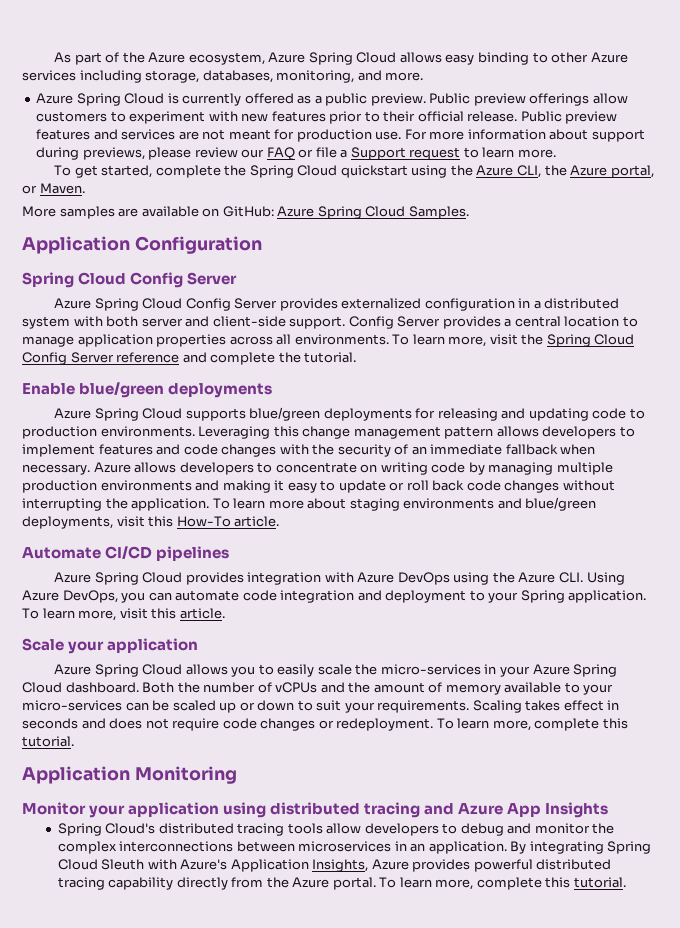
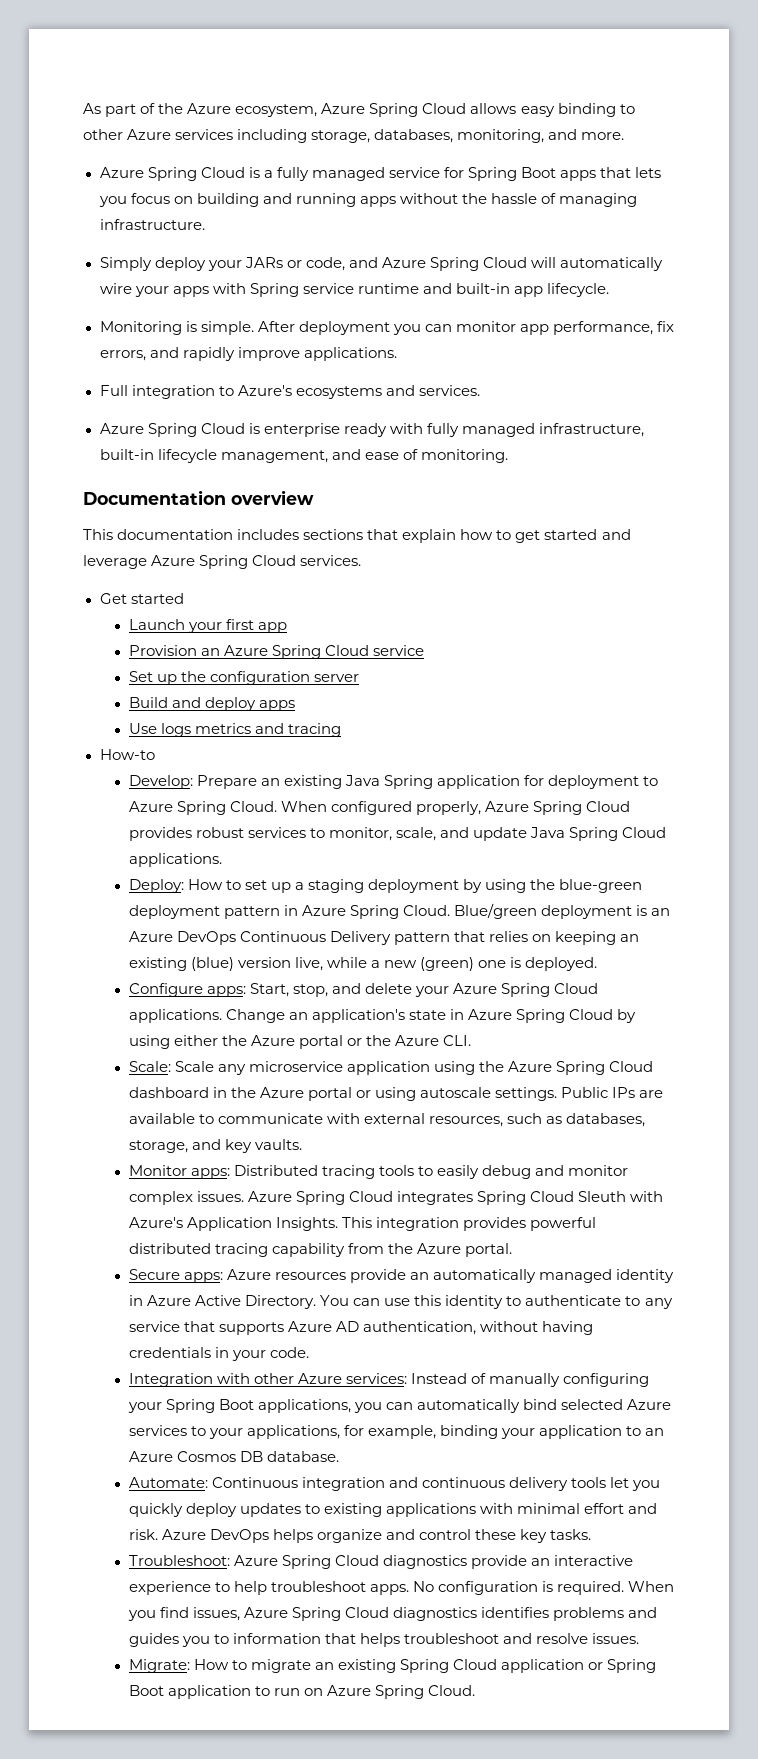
- Azure Spring Cloud is currently offered as a public preview. Public preview offerings allow customers to experiment with new features prior to their official release. Public preview features and services are not meant for production use. For more information about support during previews, please review our FAQ or file a Support request to learn more.
- To get started, complete the Spring Cloud quickstart using the Azure CLI, the Azure portal, or Maven.
- More samples are available on GitHub: Azure Spring Cloud Samples.
- Application Configuration
- Spring Cloud Config Server
- Azure Spring Cloud Config Server provides externalized configuration in a distributed system with both server and client-side support. Config Server provides a central location to manage application properties across all environments. To learn more, visit the Spring Cloud Config Server reference and complete the tutorial.
- Enable blue/green deployments
- Azure Spring Cloud supports blue/green deployments for releasing and updating code to production environments. Leveraging this change management pattern allows developers to implement features and code changes with the security of an immediate fallback when necessary. Azure allows developers to concentrate on writing code by managing multiple production environments and making it easy to update or roll back code changes without interrupting the application. To learn more about staging environments and blue/green deployments, visit this How-To article.
- Automate CI/CD pipelines
- Azure Spring Cloud provides integration with Azure DevOps using the Azure CLI. Using Azure DevOps, you can automate code integration and deployment to your Spring application. To learn more, visit this article.
- Scale your application
- Azure Spring Cloud allows you to easily scale the micro-services in your Azure Spring Cloud dashboard. Both the number of vCPUs and the amount of memory available to your micro-services can be scaled up or down to suit your requirements. Scaling takes effect in seconds and does not require code changes or redeployment. To learn more, complete this tutorial.
- Application Monitoring
- Monitor your application using distributed tracing and Azure App Insights
- Spring Cloud's distributed tracing tools allow developers to debug and monitor the complex interconnections between microservices in an application. By integrating Spring Cloud Sleuth with Azure's Application Insights, Azure provides powerful distributed tracing capability directly from the Azure portal. To learn more, complete this tutorial.
+ Azure Spring Cloud is a fully managed service for Spring Boot apps that lets you focus on building and running apps without the hassle of managing infrastructure.
+ Simply deploy your JARs or code, and Azure Spring Cloud will automatically wire your apps with Spring service runtime and built-in app lifecycle.
+ Monitoring is simple. After deployment you can monitor app performance, fix errors, and rapidly improve applications.
+ Full integration to Azure's ecosystems and services.
+ Azure Spring Cloud is enterprise ready with fully managed infrastructure, built-in lifecycle management, and ease of monitoring.
+ Documentation overview
+ This documentation includes sections that explain how to get started and leverage Azure Spring Cloud services.
+ Get started
+ Launch your first app
+ Provision an Azure Spring Cloud service
+ Set up the configuration server
+ Build and deploy apps
+ Use logs metrics and tracing
+ How-to
+ Develop: Prepare an existing Java Spring application for deployment to Azure Spring Cloud. When configured properly, Azure Spring Cloud provides robust services to monitor, scale, and update Java Spring Cloud applications.
+ Deploy: How to set up a staging deployment by using the blue-green deployment pattern in Azure Spring Cloud. Blue/green deployment is an Azure DevOps Continuous Delivery pattern that relies on keeping an existing (blue) version live, while a new (green) one is deployed.
+ Configure apps: Start, stop, and delete your Azure Spring Cloud applications. Change an application's state in Azure Spring Cloud by using either the Azure portal or the Azure CLI.
+ Scale: Scale any microservice application using the Azure Spring Cloud dashboard in the Azure portal or using autoscale settings. Public IPs are available to communicate with external resources, such as databases, storage, and key vaults.
+ Monitor apps: Distributed tracing tools to easily debug and monitor complex issues. Azure Spring Cloud integrates Spring Cloud Sleuth with Azure's Application Insights. This integration provides powerful distributed tracing capability from the Azure portal.
+ Secure apps: Azure resources provide an automatically managed identity in Azure Active Directory. You can use this identity to authenticate to any service that supports Azure AD authentication, without having credentials in your code.
+ Integration with other Azure services: Instead of manually configuring your Spring Boot applications, you can automatically bind selected Azure services to your applications, for example, binding your application to an Azure Cosmos DB database.
+ Automate: Continuous integration and continuous delivery tools let you quickly deploy updates to existing applications with minimal effort and risk. Azure DevOps helps organize and control these key tasks.
+ Troubleshoot: Azure Spring Cloud diagnostics provide an interactive experience to help troubleshoot apps. No configuration is required. When you find issues, Azure Spring Cloud diagnostics identifies problems and guides you to information that helps troubleshoot and resolve issues.
+ Migrate: How to migrate an existing Spring Cloud application or Spring Boot application to run on Azure Spring Cloud.

